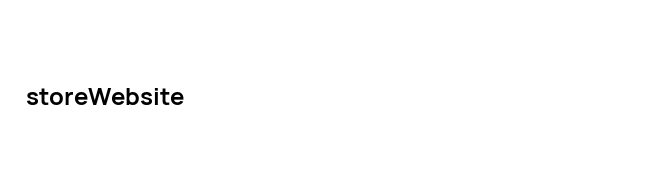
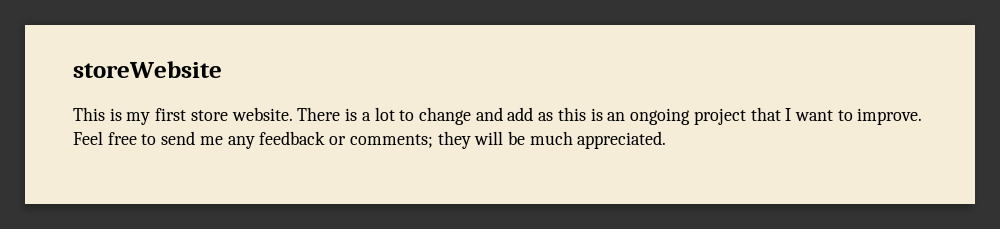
+ This is my first store website. There is a lot to change and add as this is an ongoing project that I want to improve. Feel free to send me any feedback or comments; they will be much appreciated.

